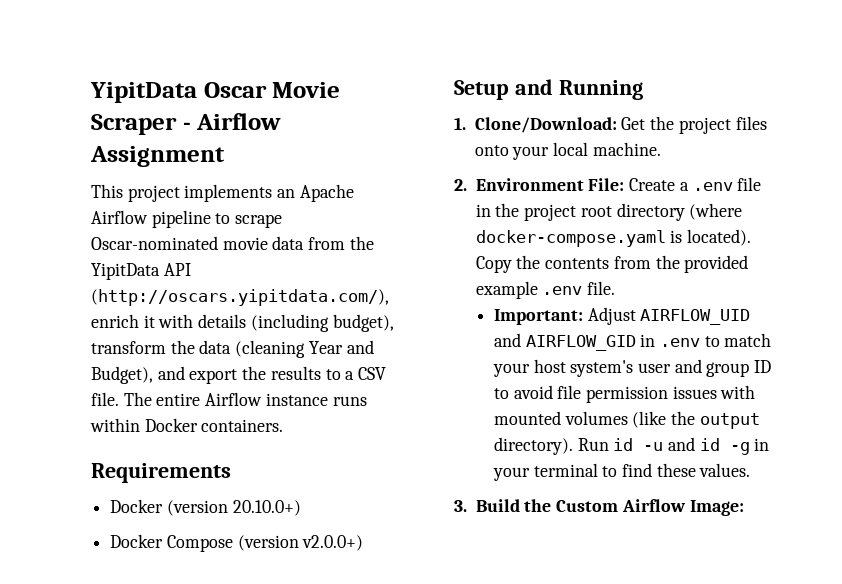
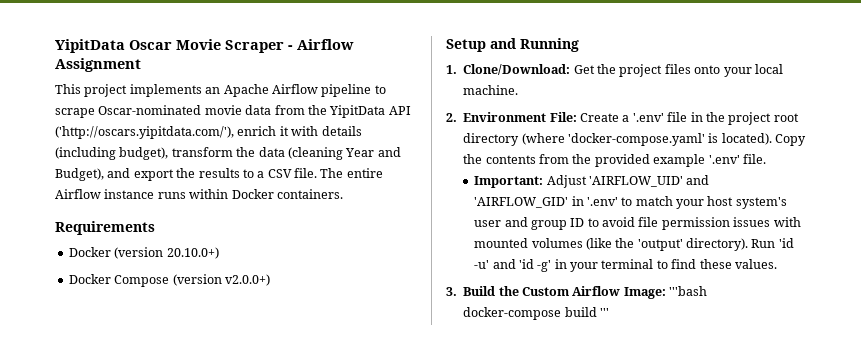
- This project implements an Apache Airflow pipeline to scrape Oscar-nominated movie data from the YipitData API (http://oscars.yipitdata.com/), enrich it with details (including budget), transform the data (cleaning Year and Budget), and export the results to a CSV file.
+ This project implements an Apache Airflow pipeline to scrape Oscar-nominated movie data from the YipitData API ('http://oscars.yipitdata.com/'), enrich it with details (including budget), transform the data (cleaning Year and Budget), and export the results to a CSV file.
- 2. Environment File: Create a .env file in the project root directory (where docker-compose.yaml is located).
+ 2. Environment File: Create a '.env' file in the project root directory (where 'docker-compose.yaml' is located).
- Copy the contents from the provided example .env file.
+ Copy the contents from the provided example '.env' file.
- Important: Adjust AIRFLOW_UID and AIRFLOW_GID in .env to match your host system's user and group ID to avoid file permission issues with mounted volumes (like the output directory).
+ Important: Adjust 'AIRFLOW_UID' and 'AIRFLOW_GID' in '.env' to match your host system's user and group ID to avoid file permission issues with mounted volumes (like the 'output' directory).
- Run id -u and id -g in your terminal to find these values.
+ Run 'id -u' and 'id -g' in your terminal to find these values.
- 3. Build the Custom Airflow Image:
+ 3. Build the Custom Airflow Image: '''bash docker-compose build '''

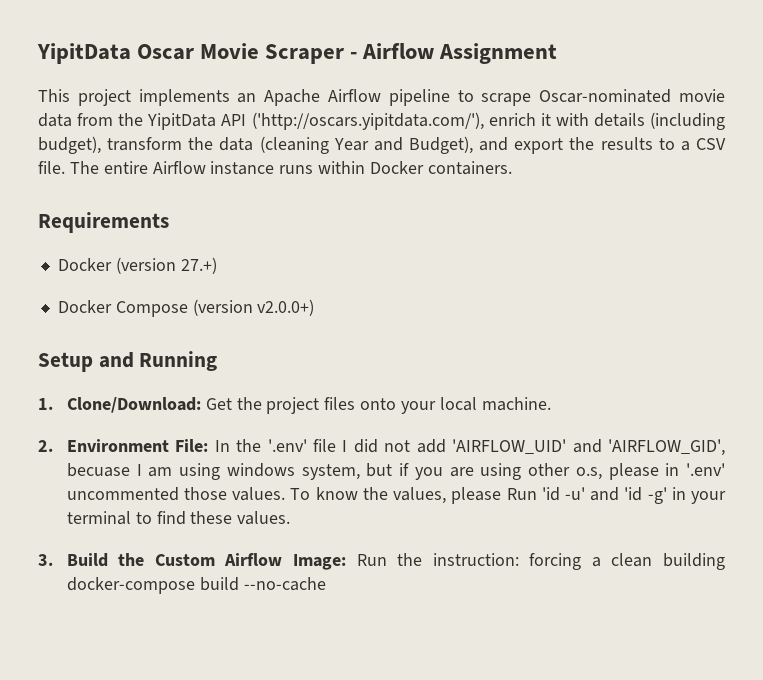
- Docker (version 20.10.0+)
+ Docker (version 27.+)
- 2. Environment File: Create a '.env' file in the project root directory (where 'docker-compose.yaml' is located). Copy the contents from the provided example '.env' file.
- Important: Adjust 'AIRFLOW_UID' and 'AIRFLOW_GID' in '.env' to match your host system's user and group ID to avoid file permission issues with mounted volumes (like the 'output' directory). Run 'id -u' and 'id -g' in your terminal to find these values.
+ 2. Environment File: In the '.env' file I did not add 'AIRFLOW_UID' and 'AIRFLOW_GID', becuase I am using windows system, but if you are using other o.s, please in '.env' uncommented those values. To know the values, please Run 'id -u' and 'id -g' in your terminal to find these values.
- 3. Build the Custom Airflow Image: '''bash docker-compose build '''
+ 3. Build the Custom Airflow Image: Run the instruction: forcing a clean building docker-compose build --no-cache

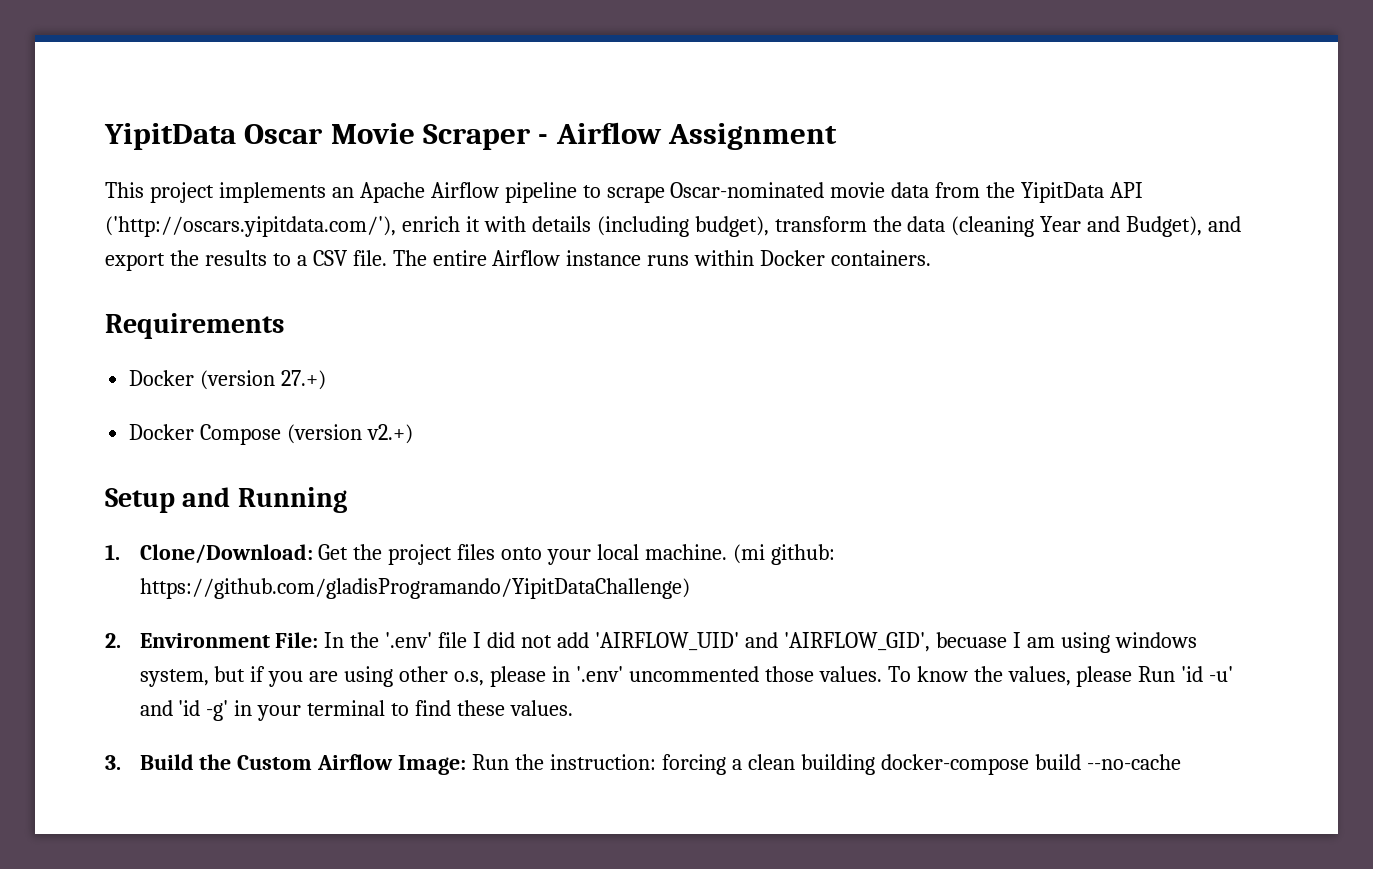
- Docker Compose (version v2.0.0+)
+ Docker Compose (version v2.+)
+ (mi github: https://github.com/gladisProgramando/YipitDataChallenge)

